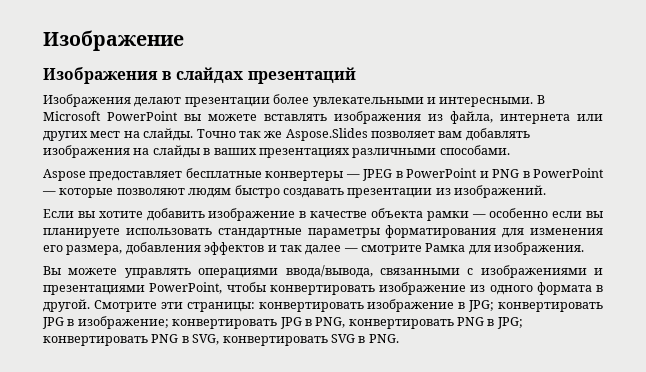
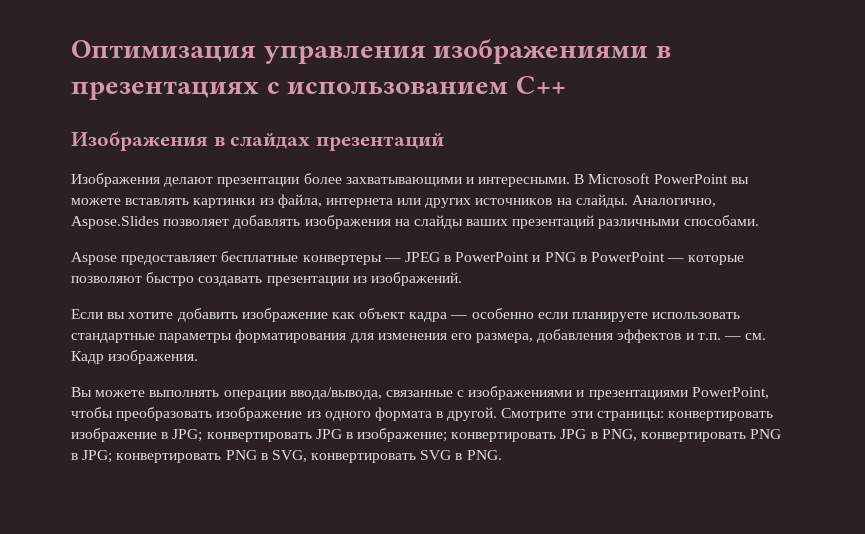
- Изображение
+ Оптимизация управления изображениями в презентациях с использованием C++
- Изображения делают презентации более увлекательными и интересными.
+ Изображения делают презентации более захватывающими и интересными.
- В Microsoft PowerPoint вы можете вставлять изображения из файла, интернета или других мест на слайды.
+ В Microsoft PowerPoint вы можете вставлять картинки из файла, интернета или других источников на слайды.
- Точно так же Aspose.Slides позволяет вам добавлять изображения на слайды в ваших презентациях различными способами.
+ Аналогично, Aspose.Slides позволяет добавлять изображения на слайды ваших презентаций различными способами.
- Aspose предоставляет бесплатные конвертеры — JPEG в PowerPoint и PNG в PowerPoint — которые позволяют людям быстро создавать презентации из изображений.
+ Aspose предоставляет бесплатные конвертеры — JPEG в PowerPoint и PNG в PowerPoint — которые позволяют быстро создавать презентации из изображений.
- Если вы хотите добавить изображение в качестве объекта рамки — особенно если вы планируете использовать стандартные параметры форматирования для изменения его размера, добавления эффектов и так далее — смотрите Рамка для изображения.
+ Если вы хотите добавить изображение как объект кадра — особенно если планируете использовать стандартные параметры форматирования для изменения его размера, добавления эффектов и т.п. — см. Кадр изображения.
- Вы можете управлять операциями ввода/вывода, связанными с изображениями и презентациями PowerPoint, чтобы конвертировать изображение из одного формата в другой.
+ Вы можете выполнять операции ввода/вывода, связанные с изображениями и презентациями PowerPoint, чтобы преобразовать изображение из одного формата в другой.

